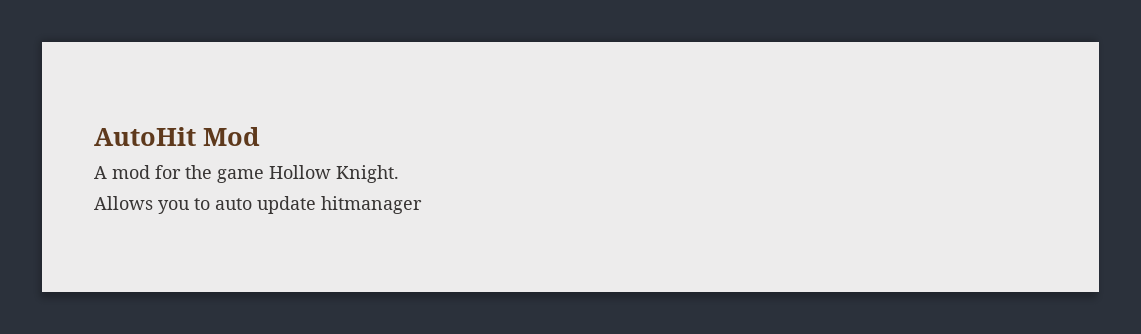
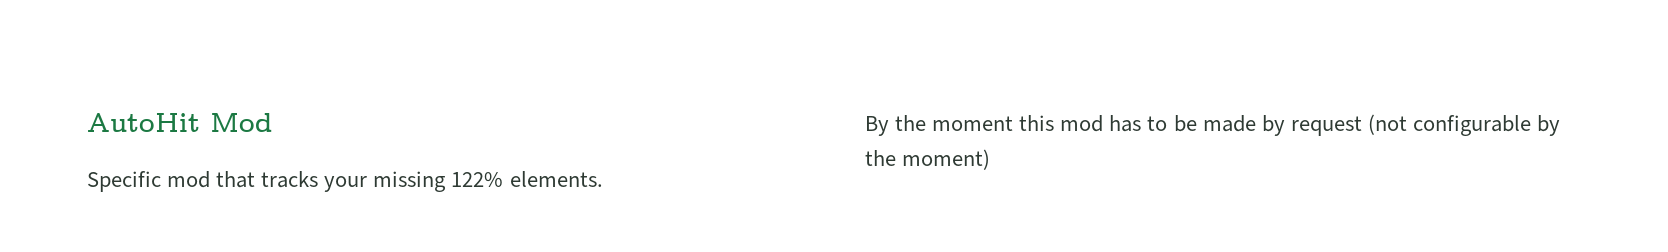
- A mod for the game Hollow Knight.
- Allows you to auto update hitmanager
+ Specific mod that tracks your missing 122% elements.
+ By the moment this mod has to be made by request (not configurable by the moment)

